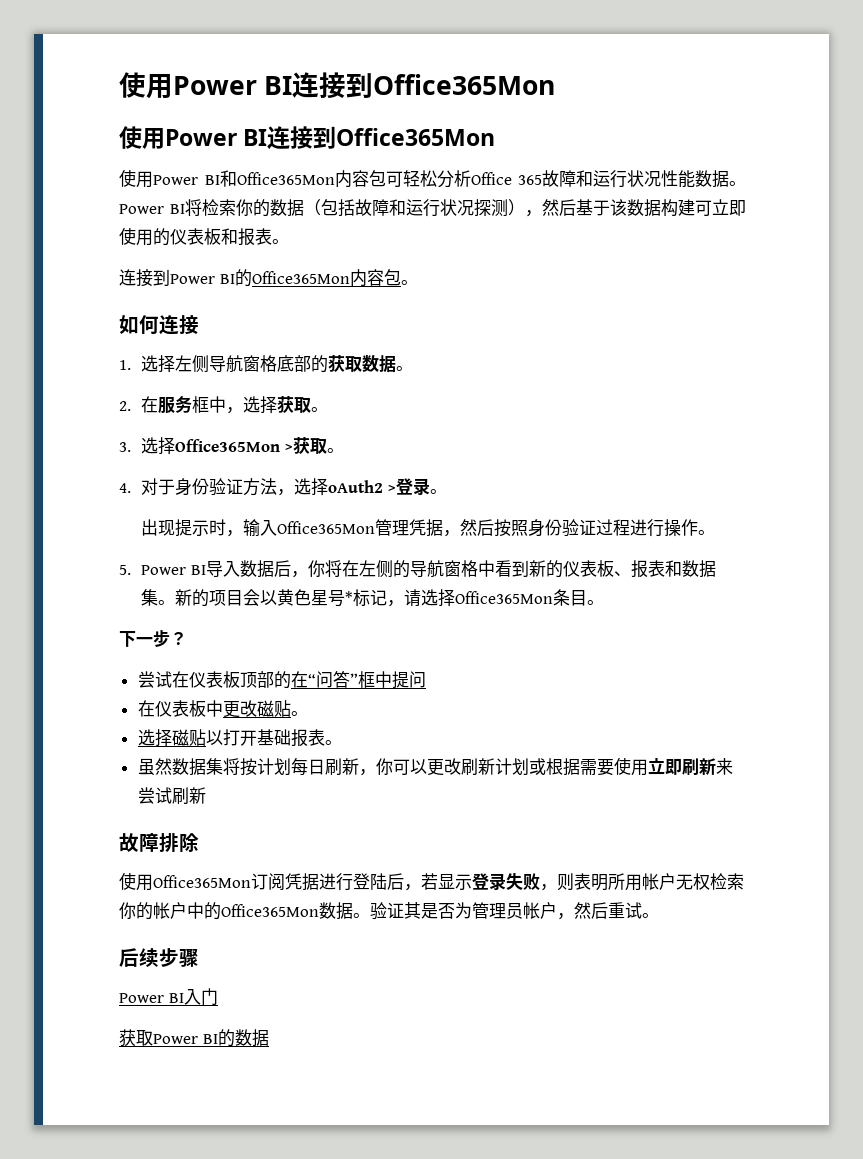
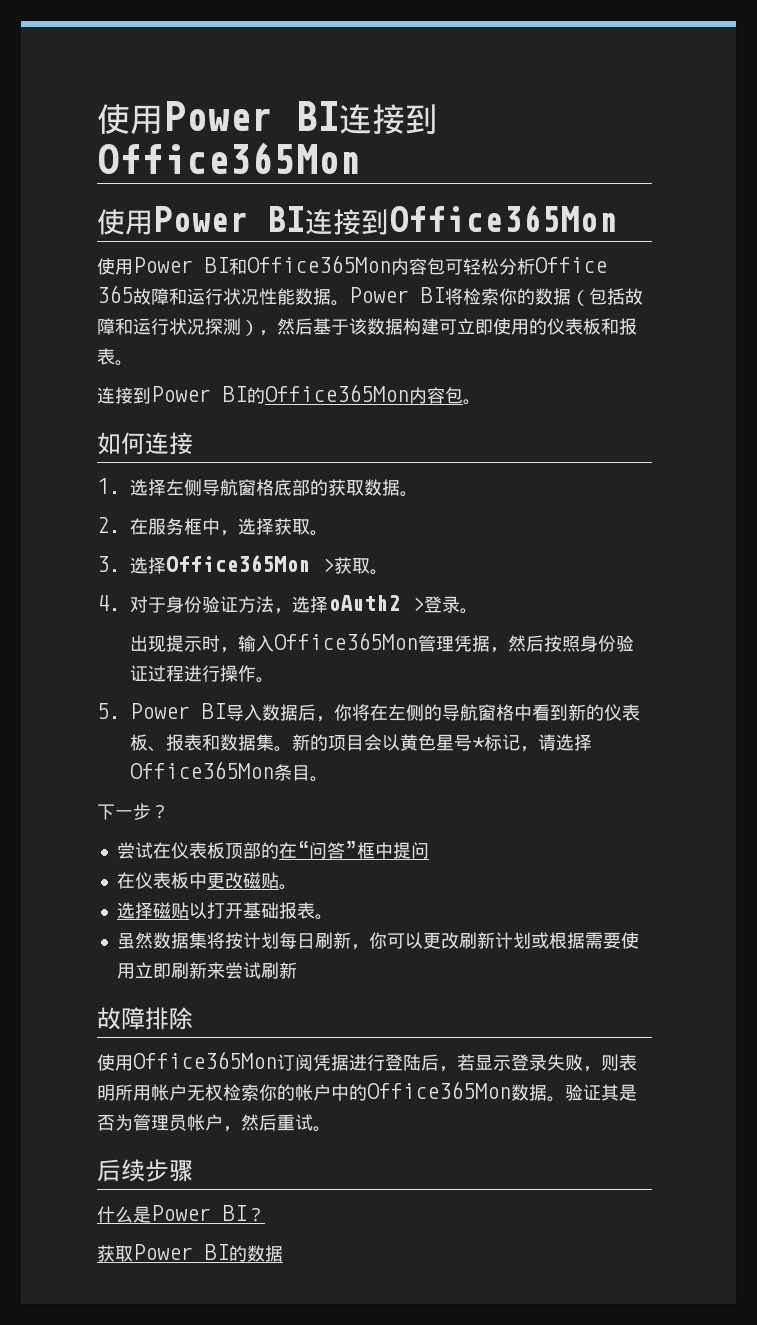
- Power BI入门
+ 什么是Power BI？

